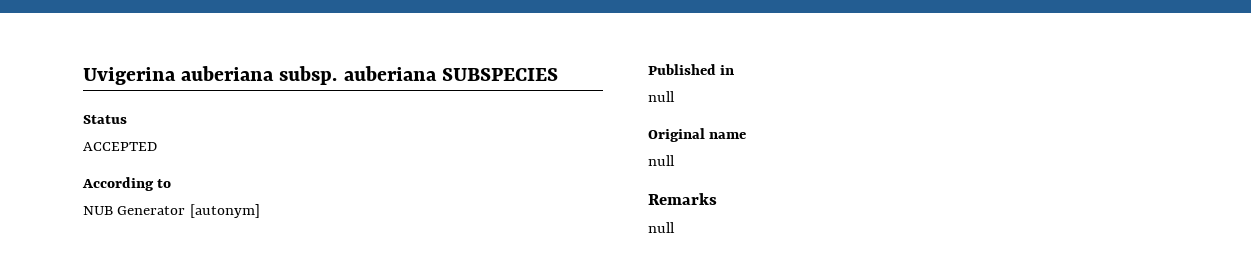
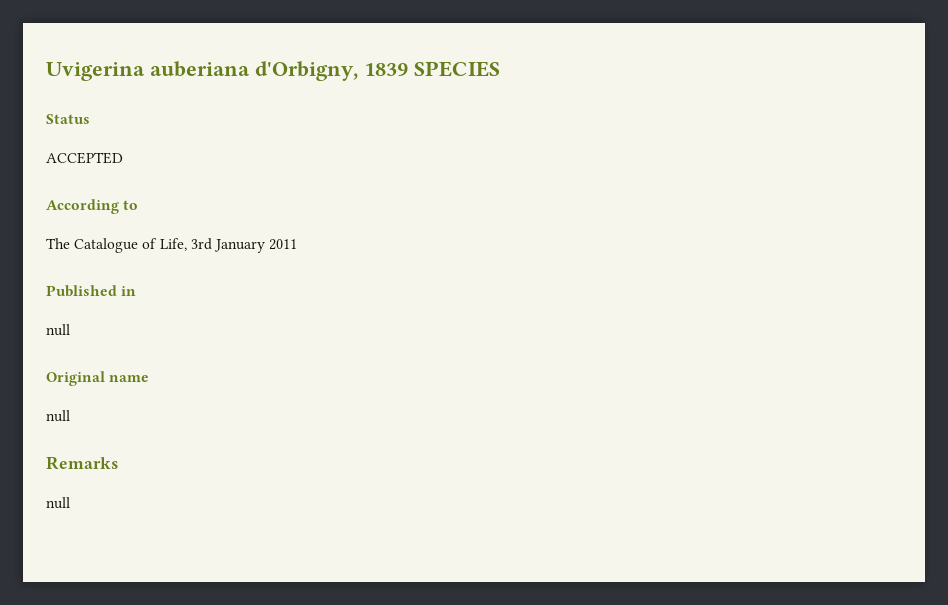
- Uvigerina auberiana subsp. auberiana SUBSPECIES
+ Uvigerina auberiana d'Orbigny, 1839 SPECIES
- NUB Generator [autonym]
+ The Catalogue of Life, 3rd January 2011

